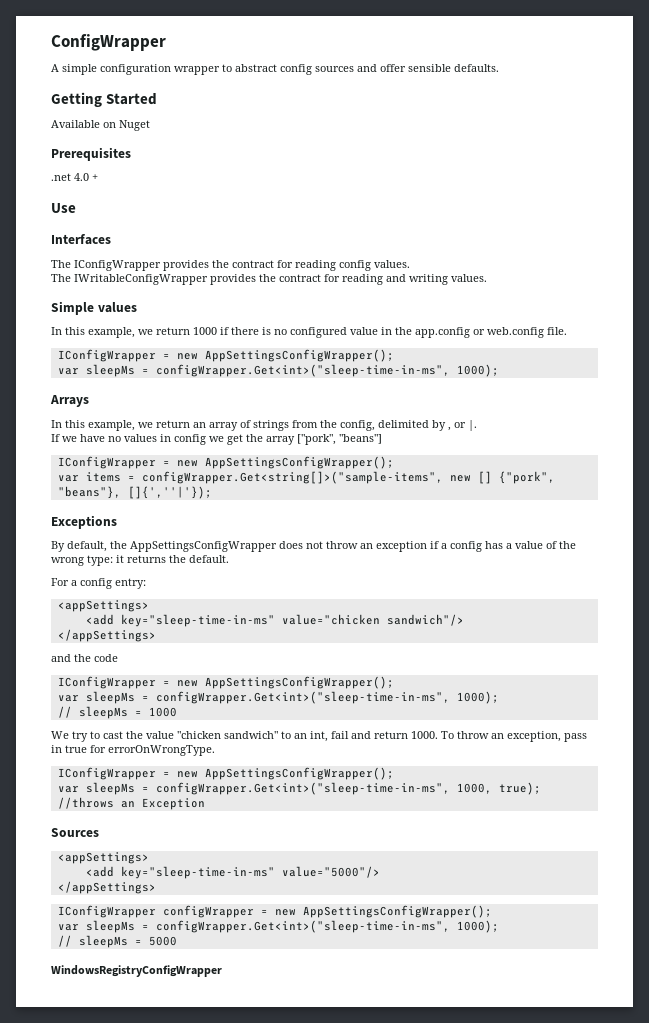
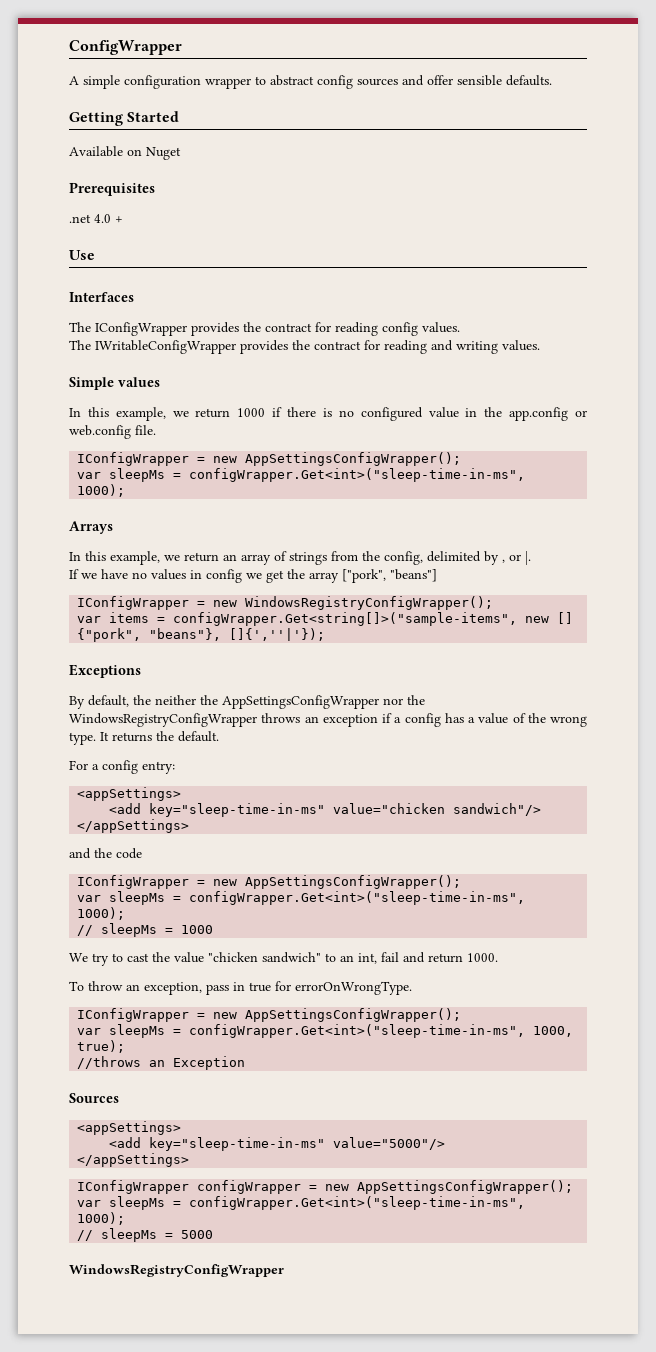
  If we have no values in config we get the array ["pork", "beans"]
- IConfigWrapper = new AppSettingsConfigWrapper();
+ IConfigWrapper = new WindowsRegistryConfigWrapper();
- By default, the AppSettingsConfigWrapper does not throw an exception if a config has a value of the wrong type: it returns the default.
+ By default, the neither the AppSettingsConfigWrapper nor the WindowsRegistryConfigWrapper throws an exception if a config has a value of the wrong type. It returns the default.
- We try to cast the value "chicken sandwich" to an int, fail and return 1000. To throw an exception, pass in true for errorOnWrongType.
+ We try to cast the value "chicken sandwich" to an int, fail and return 1000.
+ To throw an exception, pass in true for errorOnWrongType.

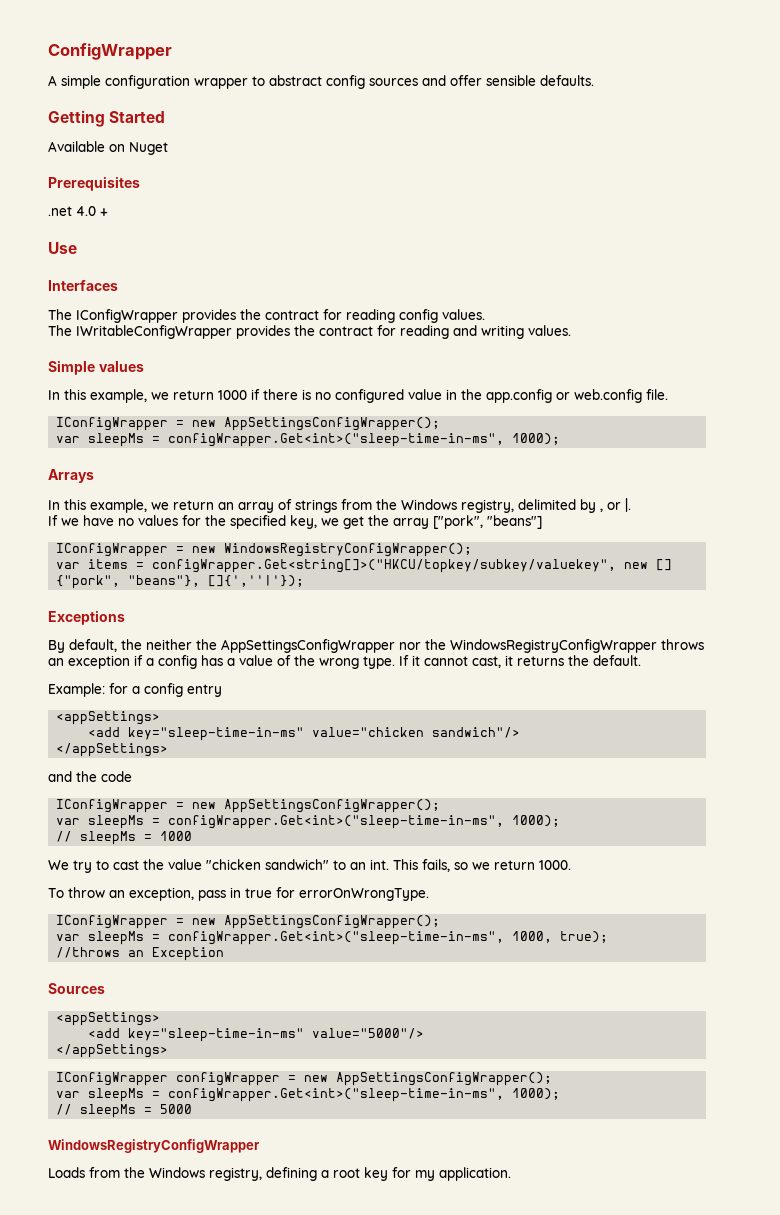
- In this example, we return an array of strings from the config, delimited by , or |.
+ In this example, we return an array of strings from the Windows registry, delimited by , or |.
- If we have no values in config we get the array ["pork", "beans"]
+ If we have no values for the specified key, we get the array ["pork", "beans"]
- var items = configWrapper.Get<string[]>("sample-items", new [] {"pork", "beans"}, []{',''|'});
+ var items = configWrapper.Get<string[]>("HKCU/topkey/subkey/valuekey", new [] {"pork", "beans"}, []{',''|'});
- It returns the default.
+ If it cannot cast, it returns the default.
- For a config entry:
+ Example: for a config entry
- We try to cast the value "chicken sandwich" to an int, fail and return 1000.
+ We try to cast the value "chicken sandwich" to an int. This fails, so we return 1000.
+ Loads from the Windows registry, defining a root key for my application.

